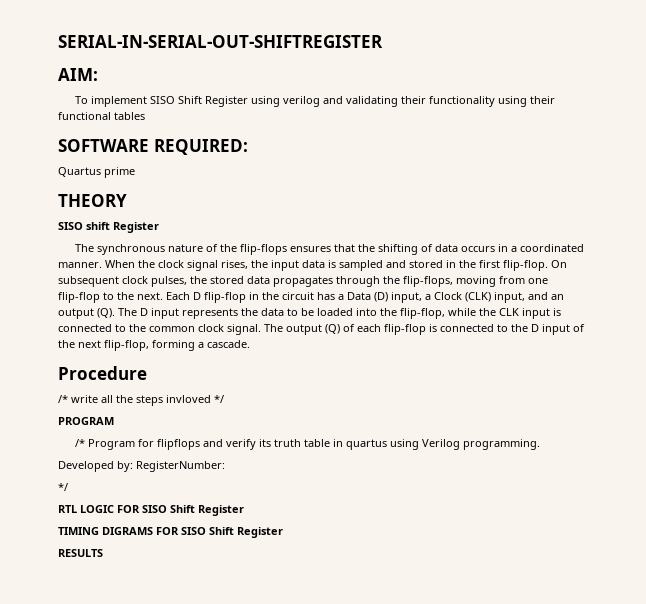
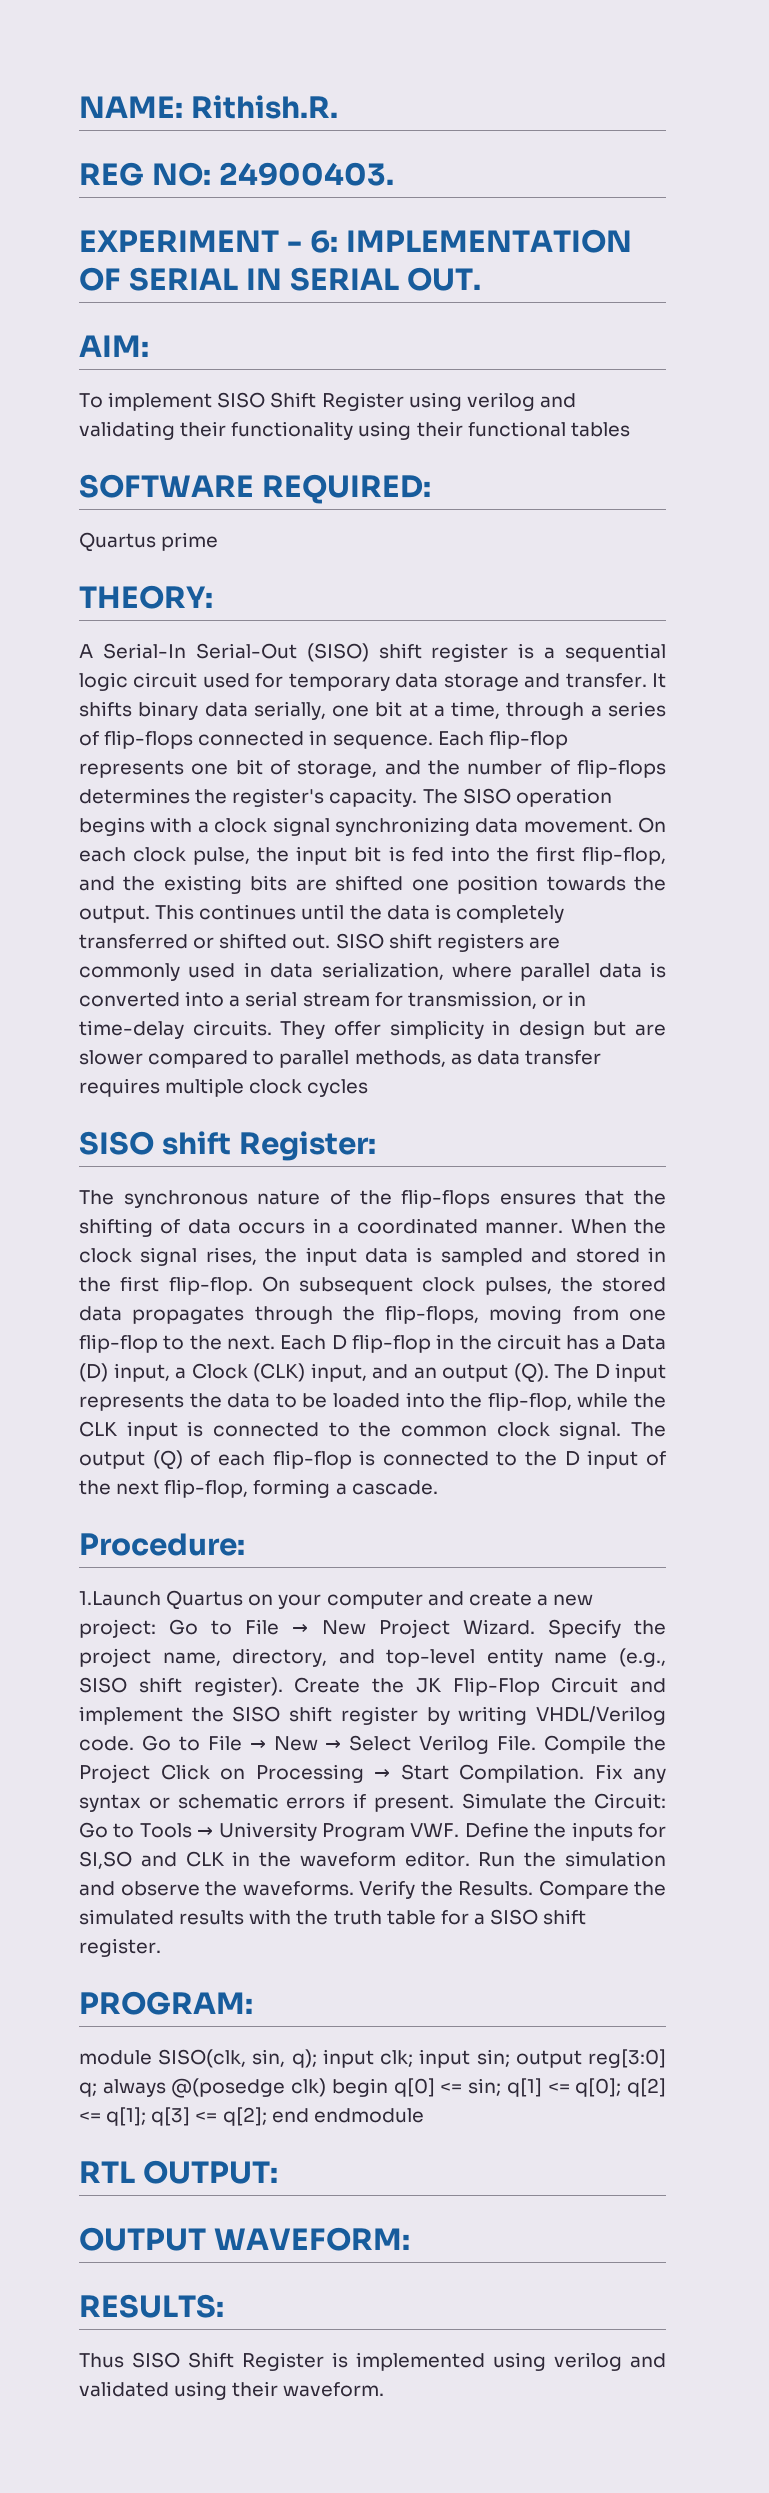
- SERIAL-IN-SERIAL-OUT-SHIFTREGISTER
+ NAME: Rithish.R.
+ REG NO: 24900403.
+ EXPERIMENT - 6: IMPLEMENTATION OF SERIAL IN SERIAL OUT.
- THEORY
- SISO shift Register
+ THEORY:
+ A Serial-In Serial-Out (SISO) shift register is a sequential logic circuit used for temporary data storage and transfer. It shifts binary data serially, one bit at a time, through a series of flip-flops connected in sequence. Each flip-flop represents one bit of storage, and the number of flip-flops determines the register's capacity. The SISO operation begins with a clock signal synchronizing data movement. On each clock pulse, the input bit is fed into the first flip-flop, and the existing bits are shifted one position towards the output. This continues until the data is completely transferred or shifted out. SISO shift registers are commonly used in data serialization, where parallel data is converted into a serial stream for transmission, or in time-delay circuits. They offer simplicity in design but are slower compared to parallel methods, as data transfer requires multiple clock cycles
+ SISO shift Register:
- Procedure
- /* write all the steps invloved */
- PROGRAM
- /* Program for flipflops and verify its truth table in quartus using Verilog programming.
- Developed by: RegisterNumber:
- */
- RTL LOGIC FOR SISO Shift Register
- TIMING DIGRAMS FOR SISO Shift Register
- RESULTS
+ Procedure:
+ 1.Launch Quartus on your computer and create a new project: Go to File → New Project Wizard. Specify the project name, directory, and top-level entity name (e.g., SISO shift register). Create the JK Flip-Flop Circuit and implement the SISO shift register by writing VHDL/Verilog code. Go to File → New → Select Verilog File. Compile the Project Click on Processing → Start Compilation. Fix any syntax or schematic errors if present. Simulate the Circuit: Go to Tools → University Program VWF. Define the inputs for SI,SO and CLK in the waveform editor. Run the simulation and observe the waveforms. Verify the Results. Compare the simulated results with the truth table for a SISO shift register.
+ PROGRAM:
+ module SISO(clk, sin, q); input clk; input sin; output reg[3:0] q; always @(posedge clk) begin q[0] <= sin; q[1] <= q[0]; q[2] <= q[1]; q[3] <= q[2]; end endmodule
+ RTL OUTPUT:
+ OUTPUT WAVEFORM:
+ RESULTS:
+ Thus SISO Shift Register is implemented using verilog and validated using their waveform.

